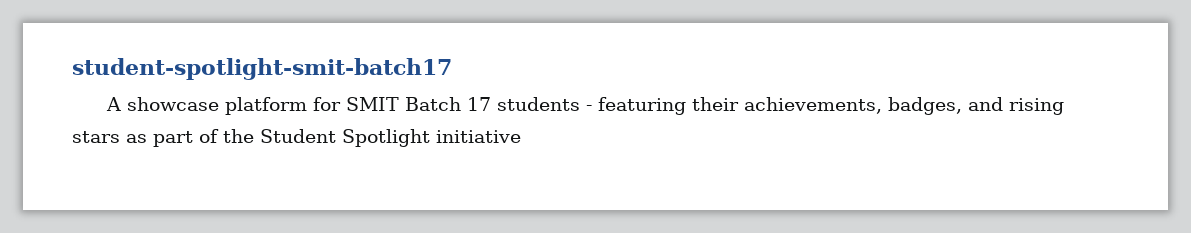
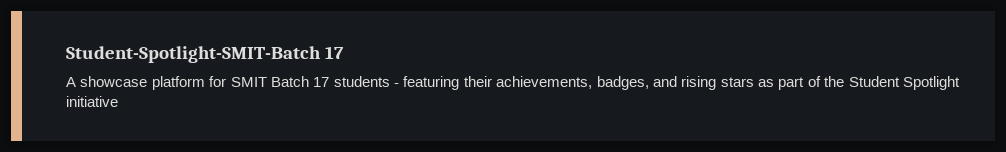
- student-spotlight-smit-batch17
+ Student-Spotlight-SMIT-Batch 17

